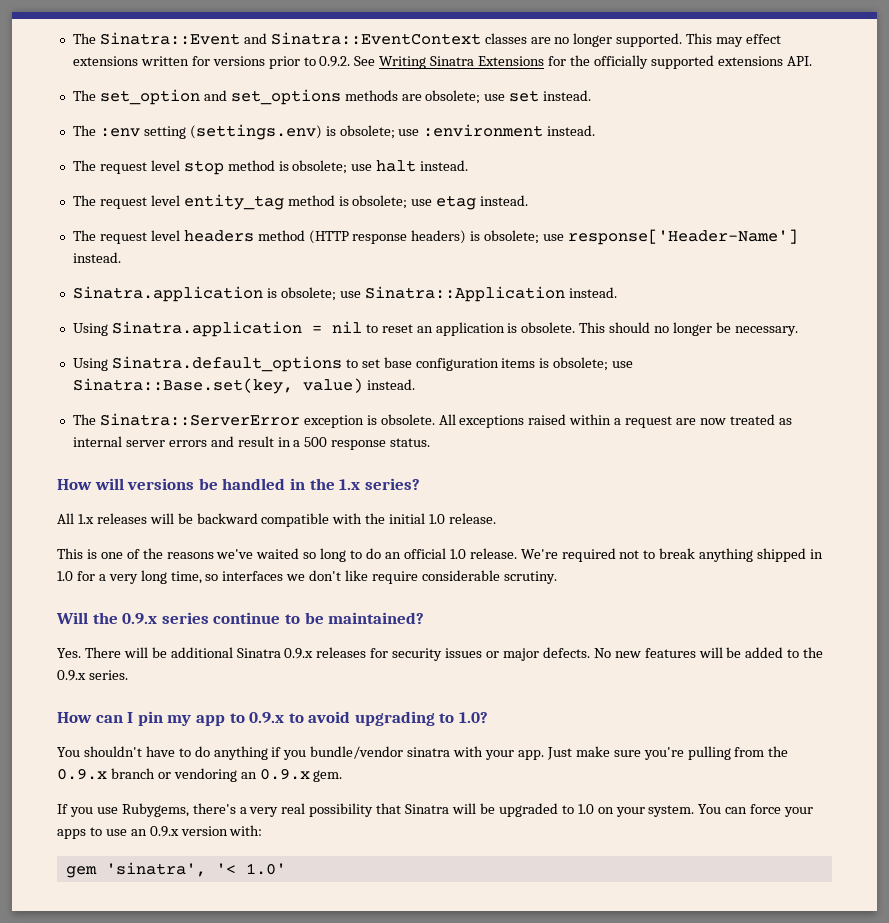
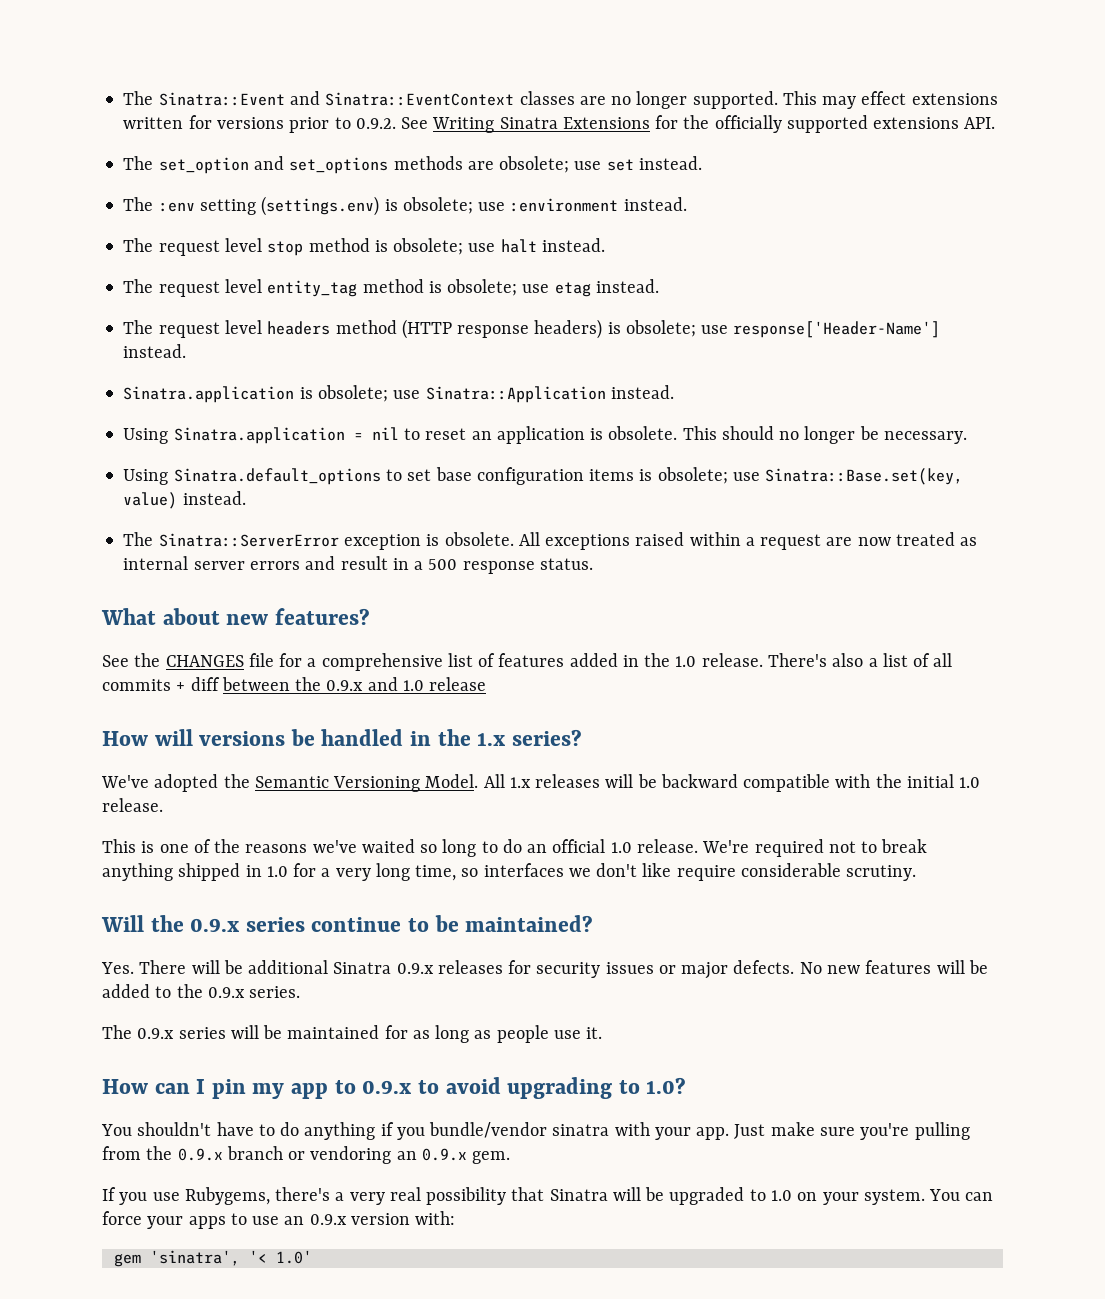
+ What about new features?
+ See the CHANGES file for a comprehensive list of features added in the 1.0 release. There's also a list of all commits + diff between the 0.9.x and 1.0 release
+ We've adopted the Semantic Versioning Model.
+ The 0.9.x series will be maintained for as long as people use it.

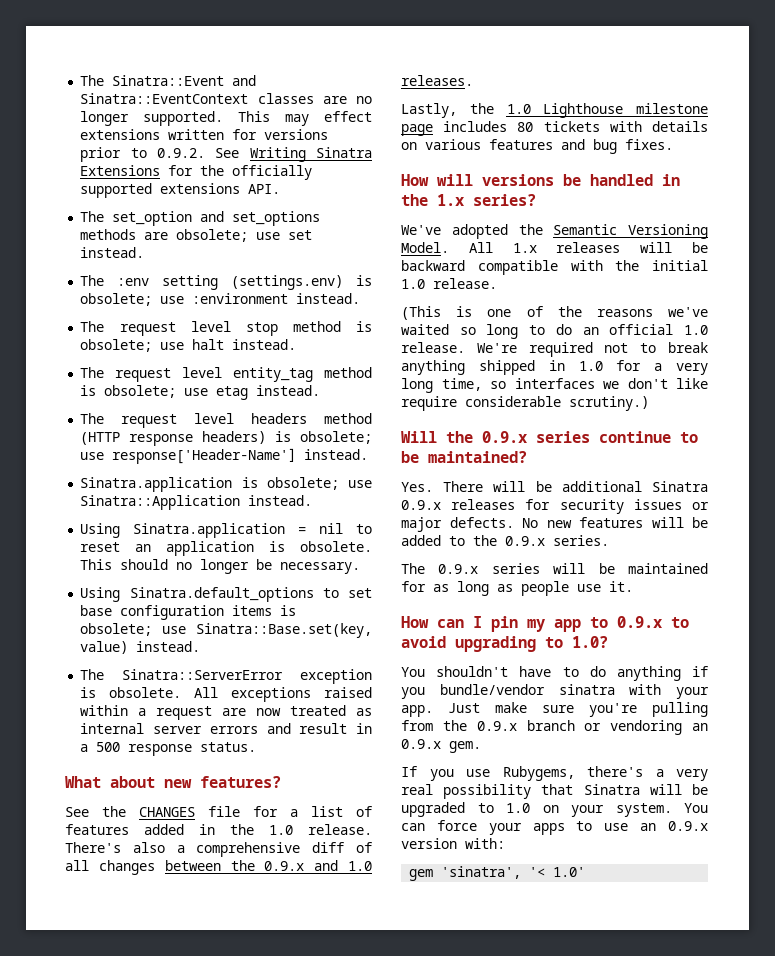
- See the CHANGES file for a comprehensive list of features added in the 1.0 release.
+ See the CHANGES file for a list of features added in the 1.0 release.
- There's also a list of all commits + diff between the 0.9.x and 1.0 release
+ There's also a comprehensive diff of all changes between the 0.9.x and 1.0 releases.
+ Lastly, the 1.0 Lighthouse milestone page includes 80 tickets with details on various features and bug fixes.
- This is one of the reasons we've waited so long to do an official 1.0 release.
+ (This is one of the reasons we've waited so long to do an official 1.0 release.
- We're required not to break anything shipped in 1.0 for a very long time, so interfaces we don't like require considerable scrutiny.
+ We're required not to break anything shipped in 1.0 for a very long time, so interfaces we don't like require considerable scrutiny.)

